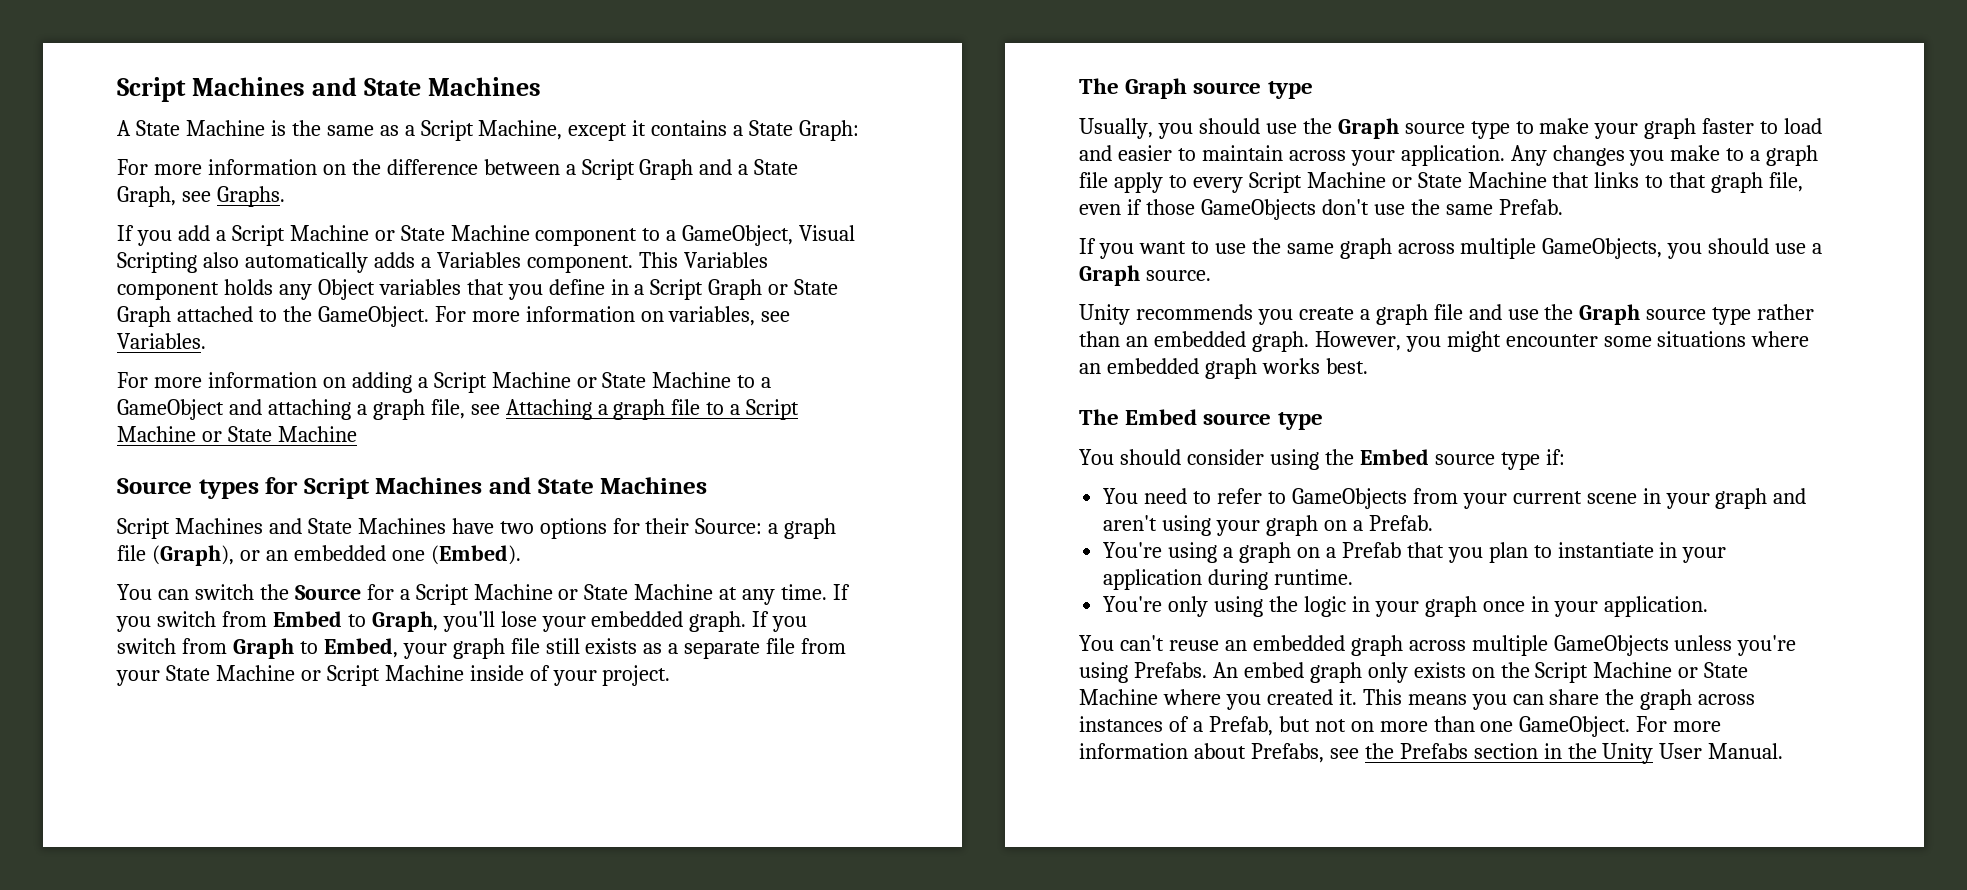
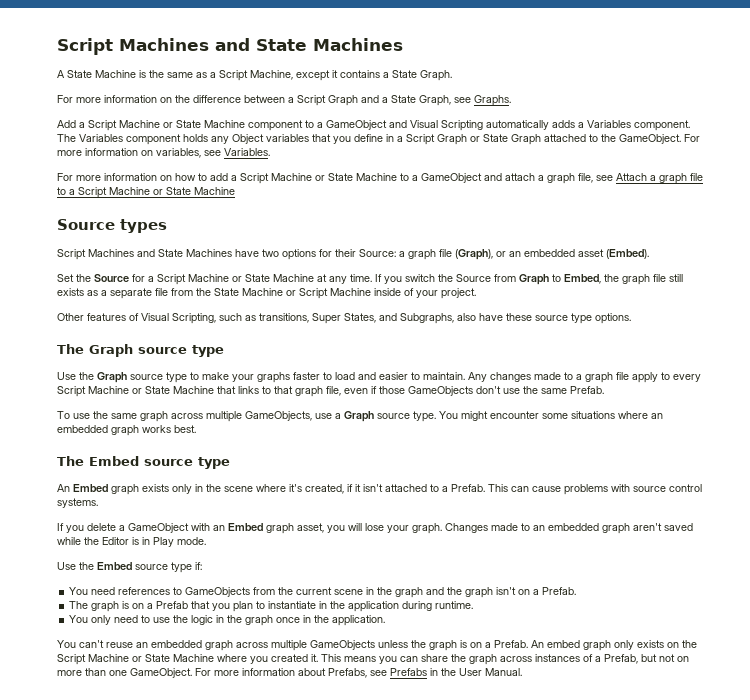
- A State Machine is the same as a Script Machine, except it contains a State Graph:
+ A State Machine is the same as a Script Machine, except it contains a State Graph.
- If you add a Script Machine or State Machine component to a GameObject, Visual Scripting also automatically adds a Variables component.
+ Add a Script Machine or State Machine component to a GameObject and Visual Scripting automatically adds a Variables component.
- This Variables component holds any Object variables that you define in a Script Graph or State Graph attached to the GameObject.
+ The Variables component holds any Object variables that you define in a Script Graph or State Graph attached to the GameObject.
- For more information on adding a Script Machine or State Machine to a GameObject and attaching a graph file, see Attaching a graph file to a Script Machine or State Machine
+ For more information on how to add a Script Machine or State Machine to a GameObject and attach a graph file, see Attach a graph file to a Script Machine or State Machine
- Source types for Script Machines and State Machines
+ Source types
- Script Machines and State Machines have two options for their Source: a graph file (Graph), or an embedded one (Embed).
+ Script Machines and State Machines have two options for their Source: a graph file (Graph), or an embedded asset (Embed).
- You can switch the Source for a Script Machine or State Machine at any time.
+ Set the Source for a Script Machine or State Machine at any time.
- If you switch from Embed to Graph, you'll lose your embedded graph. If you switch from Graph to Embed, your graph file still exists as a separate file from your State Machine or Script Machine inside of your project.
+ If you switch the Source from Graph to Embed, the graph file still exists as a separate file from the State Machine or Script Machine inside of your project.
+ Other features of Visual Scripting, such as transitions, Super States, and Subgraphs, also have these source type options.
- Usually, you should use the Graph source type to make your graph faster to load and easier to maintain across your application. Any changes you make to a graph file apply to every Script Machine or State Machine that links to that graph file, even if those GameObjects don't use the same Prefab.
+ Use the Graph source type to make your graphs faster to load and easier to maintain. Any changes made to a graph file apply to every Script Machine or State Machine that links to that graph file, even if those GameObjects don't use the same Prefab.
- If you want to use the same graph across multiple GameObjects, you should use a Graph source.
- Unity recommends you create a graph file and use the Graph source type rather than an embedded graph. However, you might encounter some situations where an embedded graph works best.
+ To use the same graph across multiple GameObjects, use a Graph source type. You might encounter some situations where an embedded graph works best.
- You should consider using the Embed source type if:
+ An Embed graph exists only in the scene where it's created, if it isn't attached to a Prefab. This can cause problems with source control systems.
+ If you delete a GameObject with an Embed graph asset, you will lose your graph. Changes made to an embedded graph aren't saved while the Editor is in Play mode.
+ Use the Embed source type if:
- You need to refer to GameObjects from your current scene in your graph and aren't using your graph on a Prefab.
+ You need references to GameObjects from the current scene in the graph and the graph isn't on a Prefab.
- You're using a graph on a Prefab that you plan to instantiate in your application during runtime.
+ The graph is on a Prefab that you plan to instantiate in the application during runtime.
- You're only using the logic in your graph once in your application.
+ You only need to use the logic in the graph once in the application.
- You can't reuse an embedded graph across multiple GameObjects unless you're using Prefabs.
+ You can't reuse an embedded graph across multiple GameObjects unless the graph is on a Prefab.
- For more information about Prefabs, see the Prefabs section in the Unity User Manual.
+ For more information about Prefabs, see Prefabs in the User Manual.

